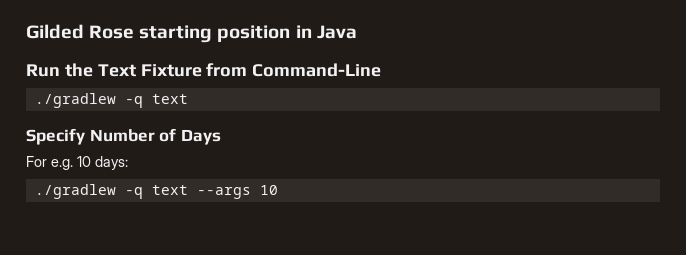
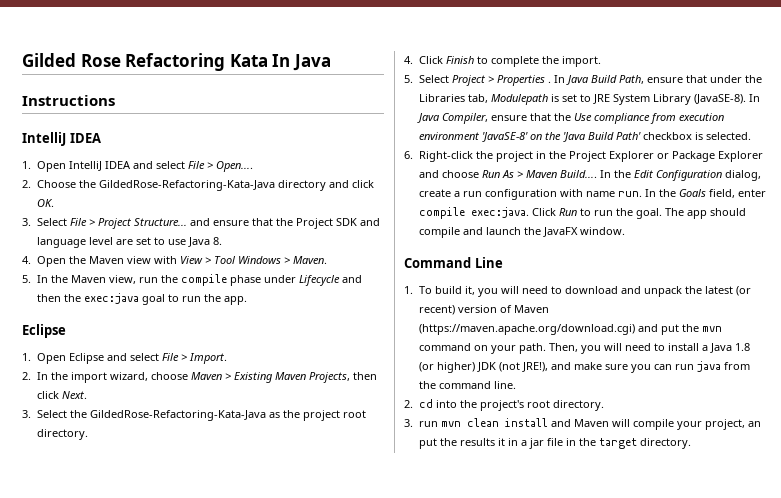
- Gilded Rose starting position in Java
- Run the Text Fixture from Command-Line
- ./gradlew -q text
- Specify Number of Days
- For e.g. 10 days:
- ./gradlew -q text --args 10
+ Gilded Rose Refactoring Kata In Java
+ Instructions
+ IntelliJ IDEA
+ 1. Open IntelliJ IDEA and select File > Open....
+ 2. Choose the GildedRose-Refactoring-Kata-Java directory and click OK.
+ 3. Select File > Project Structure... and ensure that the Project SDK and language level are set to use Java 8.
+ 4. Open the Maven view with View > Tool Windows > Maven.
+ 5. In the Maven view, run the compile phase under Lifecycle and then the exec:java goal to run the app.
+ Eclipse
+ 1. Open Eclipse and select File > Import.
+ 2. In the import wizard, choose Maven > Existing Maven Projects, then click Next.
+ 3. Select the GildedRose-Refactoring-Kata-Java as the project root directory.
+ 4. Click Finish to complete the import.
+ 5. Select Project > Properties . In Java Build Path, ensure that under the Libraries tab, Modulepath is set to JRE System Library (JavaSE-8). In Java Compiler, ensure that the Use compliance from execution environment 'JavaSE-8' on the 'Java Build Path' checkbox is selected.
+ 6. Right-click the project in the Project Explorer or Package Explorer and choose Run As > Maven Build.... In the Edit Configuration dialog, create a run configuration with name run. In the Goals field, enter compile exec:java. Click Run to run the goal. The app should compile and launch the JavaFX window.
+ Command Line
+ 1. To build it, you will need to download and unpack the latest (or recent) version of Maven (https://maven.apache.org/download.cgi) and put the mvn command on your path. Then, you will need to install a Java 1.8 (or higher) JDK (not JRE!), and make sure you can run java from the command line.
+ 2. cd into the project's root directory.
+ 3. run mvn clean install and Maven will compile your project, an put the results it in a jar file in the target directory.

